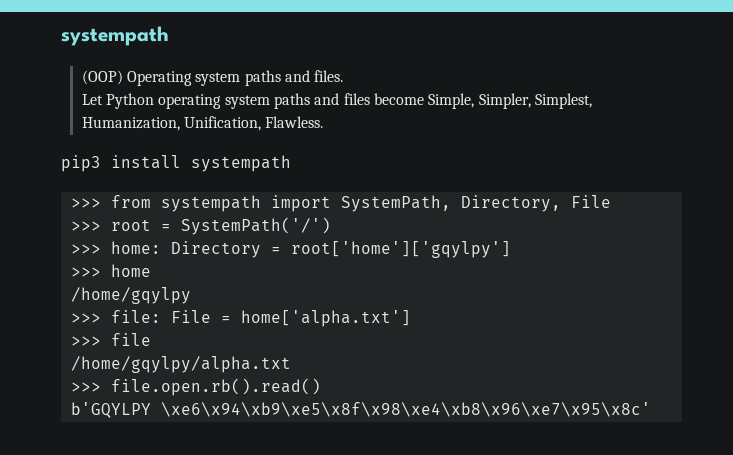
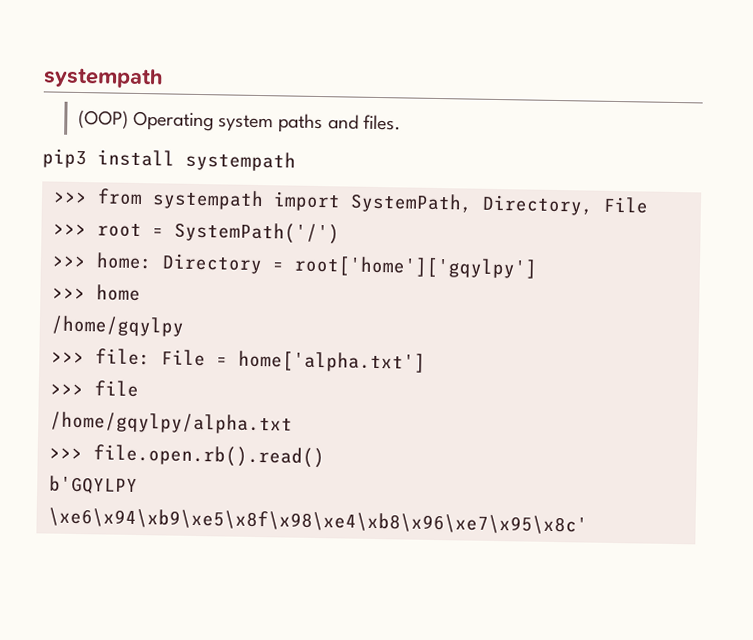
- Let Python operating system paths and files become Simple, Simpler, Simplest, Humanization, Unification, Flawless.

